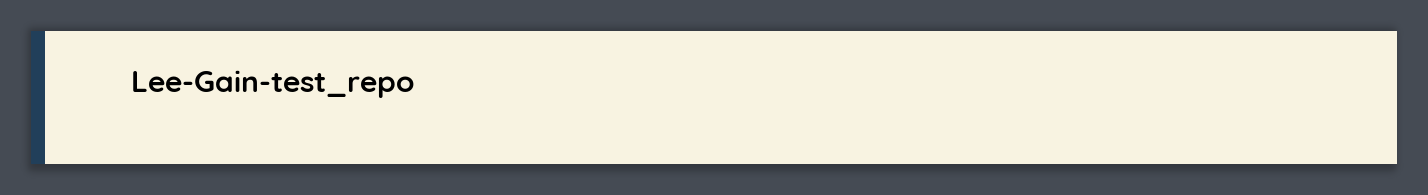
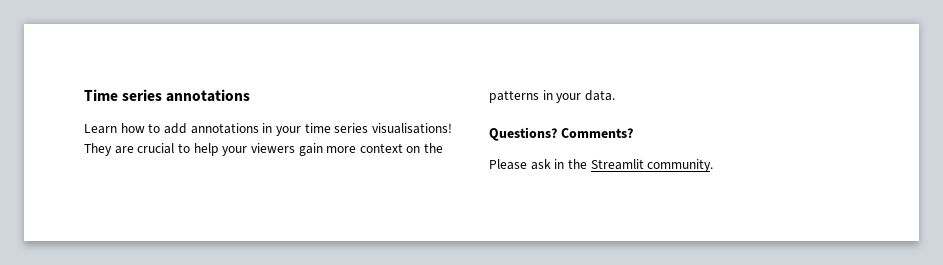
- Lee-Gain-test_repo
+ Time series annotations
+ Learn how to add annotations in your time series visualisations! They are crucial to help your viewers gain more context on the patterns in your data.
+ Questions? Comments?
+ Please ask in the Streamlit community.

